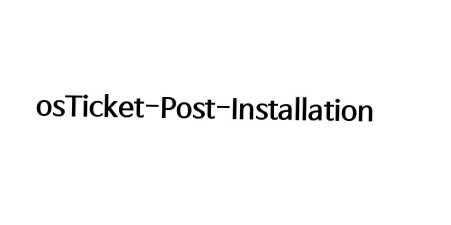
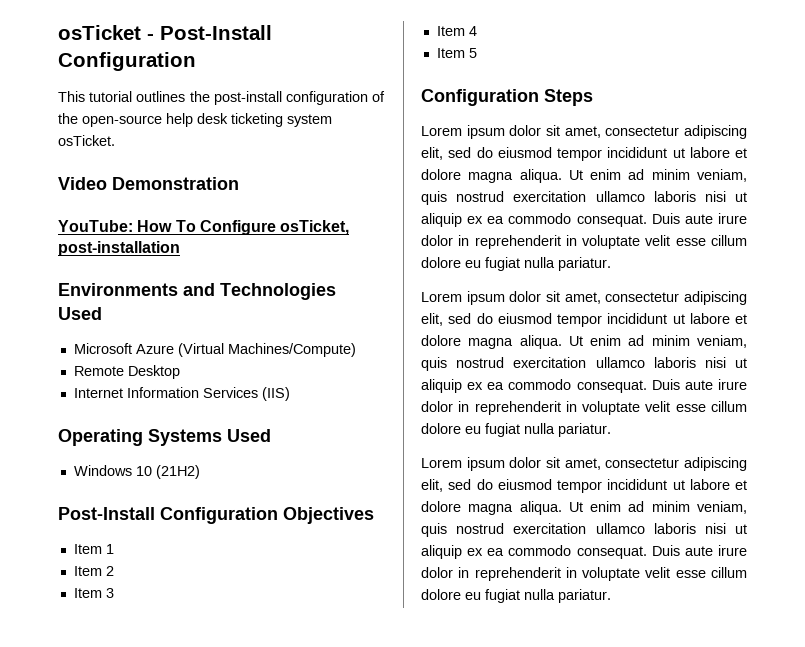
- osTicket-Post-Installation
+ osTicket - Post-Install Configuration
+ This tutorial outlines the post-install configuration of the open-source help desk ticketing system osTicket.
+ Video Demonstration
+ YouTube: How To Configure osTicket, post-installation
+ Environments and Technologies Used
+ Microsoft Azure (Virtual Machines/Compute)
+ Remote Desktop
+ Internet Information Services (IIS)
+ Operating Systems Used
+ Windows 10 (21H2)
+ Post-Install Configuration Objectives
+ Item 1
+ Item 2
+ Item 3
+ Item 4
+ Item 5
+ Configuration Steps
+ Lorem ipsum dolor sit amet, consectetur adipiscing elit, sed do eiusmod tempor incididunt ut labore et dolore magna aliqua. Ut enim ad minim veniam, quis nostrud exercitation ullamco laboris nisi ut aliquip ex ea commodo consequat. Duis aute irure dolor in reprehenderit in voluptate velit esse cillum dolore eu fugiat nulla pariatur.
+ Lorem ipsum dolor sit amet, consectetur adipiscing elit, sed do eiusmod tempor incididunt ut labore et dolore magna aliqua. Ut enim ad minim veniam, quis nostrud exercitation ullamco laboris nisi ut aliquip ex ea commodo consequat. Duis aute irure dolor in reprehenderit in voluptate velit esse cillum dolore eu fugiat nulla pariatur.
+ Lorem ipsum dolor sit amet, consectetur adipiscing elit, sed do eiusmod tempor incididunt ut labore et dolore magna aliqua. Ut enim ad minim veniam, quis nostrud exercitation ullamco laboris nisi ut aliquip ex ea commodo consequat. Duis aute irure dolor in reprehenderit in voluptate velit esse cillum dolore eu fugiat nulla pariatur.

